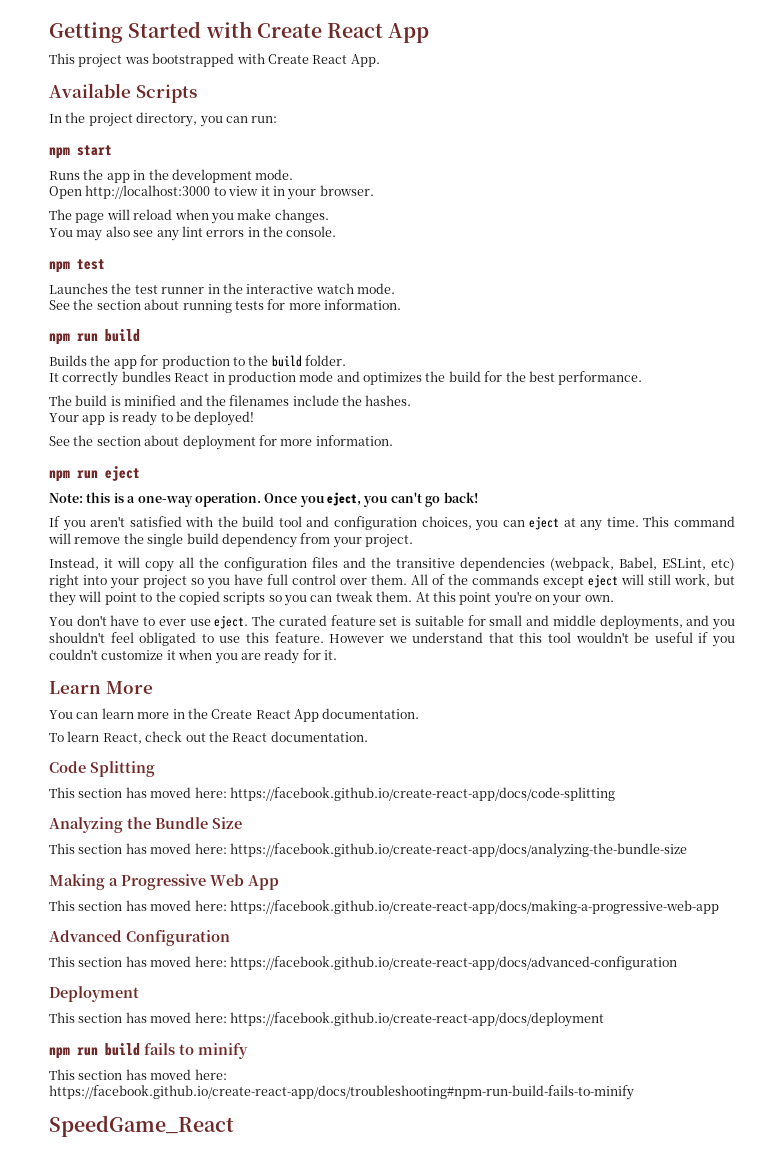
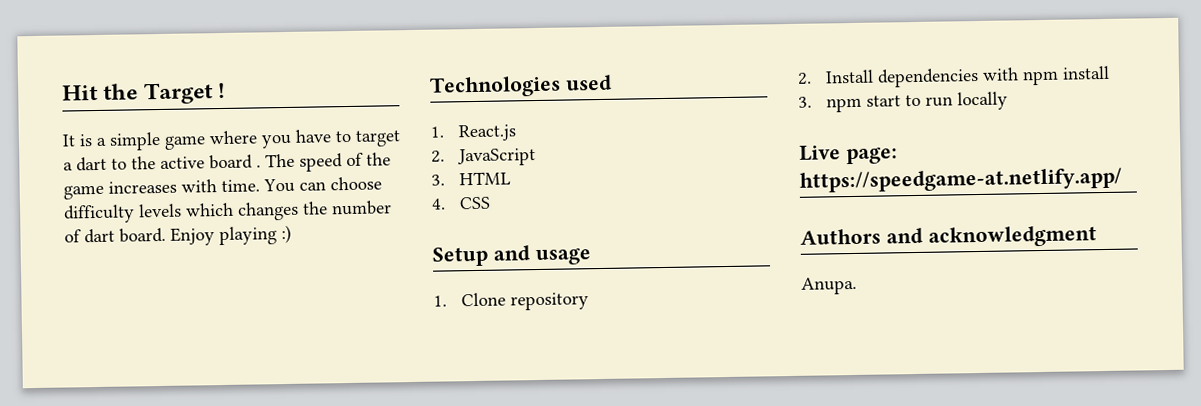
- Getting Started with Create React App
- This project was bootstrapped with Create React App.
- Available Scripts
- In the project directory, you can run:
- npm start
- Runs the app in the development mode.
- Open http://localhost:3000 to view it in your browser.
- The page will reload when you make changes.
- You may also see any lint errors in the console.
- npm test
- Launches the test runner in the interactive watch mode.
- See the section about running tests for more information.
- npm run build
- Builds the app for production to the build folder.
- It correctly bundles React in production mode and optimizes the build for the best performance.
- The build is minified and the filenames include the hashes.
- Your app is ready to be deployed!
- See the section about deployment for more information.
- npm run eject
- Note: this is a one-way operation. Once you eject, you can't go back!
- If you aren't satisfied with the build tool and configuration choices, you can eject at any time. This command will remove the single build dependency from your project.
- Instead, it will copy all the configuration files and the transitive dependencies (webpack, Babel, ESLint, etc) right into your project so you have full control over them. All of the commands except eject will still work, but they will point to the copied scripts so you can tweak them. At this point you're on your own.
- You don't have to ever use eject. The curated feature set is suitable for small and middle deployments, and you shouldn't feel obligated to use this feature. However we understand that this tool wouldn't be useful if you couldn't customize it when you are ready for it.
- Learn More
- You can learn more in the Create React App documentation.
- To learn React, check out the React documentation.
- Code Splitting
- This section has moved here: https://facebook.github.io/create-react-app/docs/code-splitting
- Analyzing the Bundle Size
- This section has moved here: https://facebook.github.io/create-react-app/docs/analyzing-the-bundle-size
- Making a Progressive Web App
- This section has moved here: https://facebook.github.io/create-react-app/docs/making-a-progressive-web-app
- Advanced Configuration
- This section has moved here: https://facebook.github.io/create-react-app/docs/advanced-configuration
- Deployment
- This section has moved here: https://facebook.github.io/create-react-app/docs/deployment
- npm run build fails to minify
- This section has moved here: https://facebook.github.io/create-react-app/docs/troubleshooting#npm-run-build-fails-to-minify
- SpeedGame_React
+ Hit the Target !
+ It is a simple game where you have to target a dart to the active board . The speed of the game increases with time. You can choose difficulty levels which changes the number of dart board. Enjoy playing :)
+ Technologies used
+ 1. React.js
+ 2. JavaScript
+ 3. HTML
+ 4. CSS
+ Setup and usage
+ 1. Clone repository
+ 2. Install dependencies with npm install
+ 3. npm start to run locally
+ Live page: https://speedgame-at.netlify.app/
+ Authors and acknowledgment
+ Anupa.

